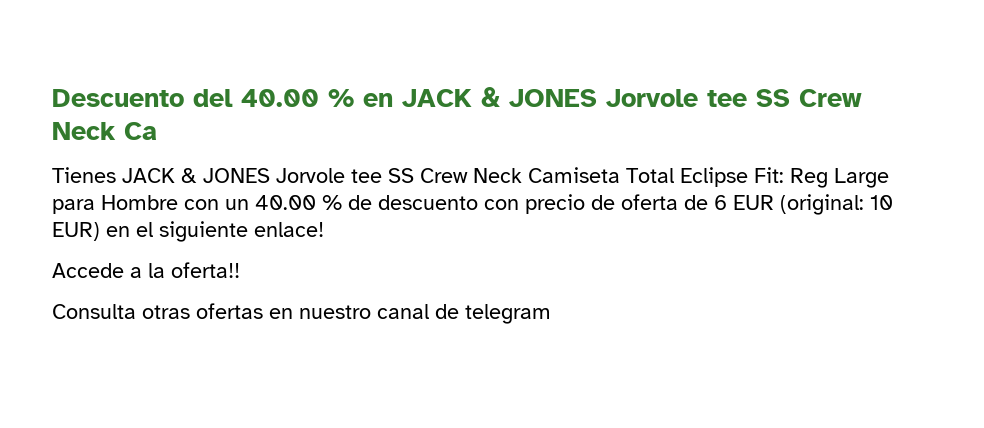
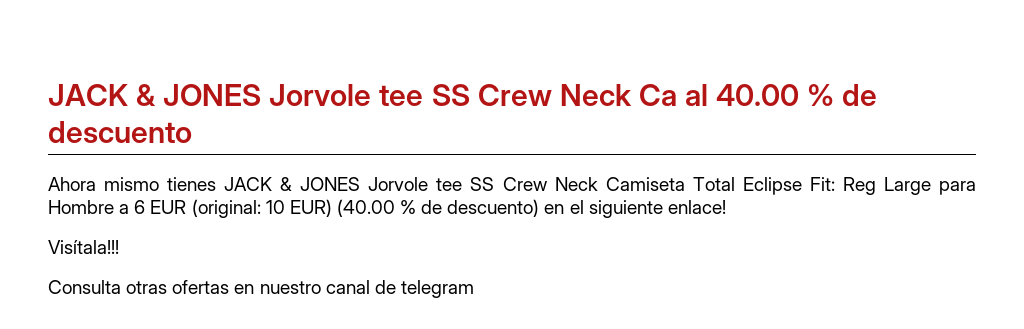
- Descuento del 40.00 % en JACK & JONES Jorvole tee SS Crew Neck Ca
- Tienes JACK & JONES Jorvole tee SS Crew Neck Camiseta Total Eclipse Fit: Reg Large para Hombre con un 40.00 % de descuento con precio de oferta de 6 EUR (original: 10 EUR) en el siguiente enlace!
+ JACK & JONES Jorvole tee SS Crew Neck Ca al 40.00 % de descuento
+ Ahora mismo tienes JACK & JONES Jorvole tee SS Crew Neck Camiseta Total Eclipse Fit: Reg Large para Hombre a 6 EUR (original: 10 EUR) (40.00 % de descuento) en el siguiente enlace!
- Accede a la oferta!!
+ Visítala!!!

